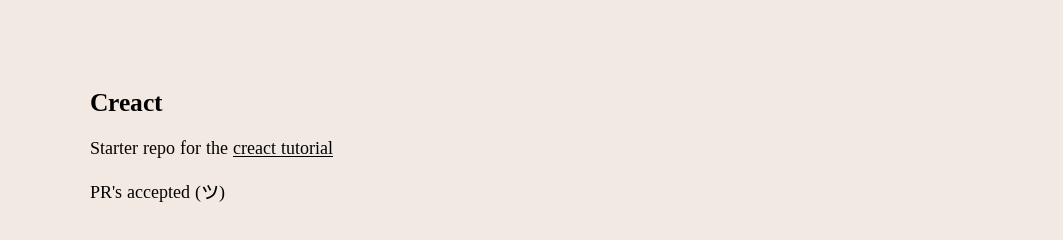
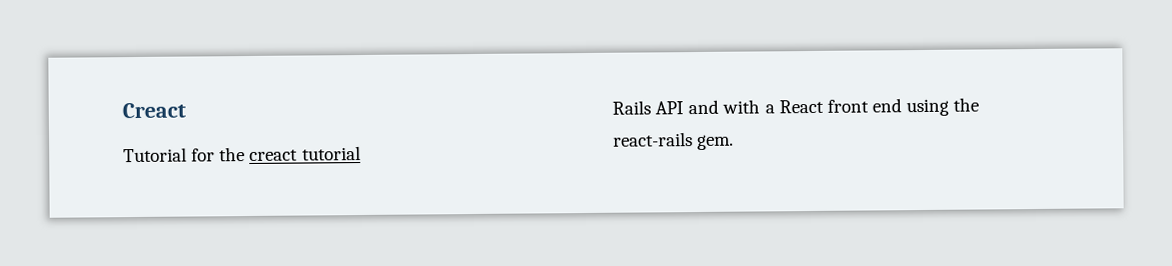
- Starter repo for the creact tutorial
+ Tutorial for the creact tutorial
- PR's accepted (ツ)
+ Rails API and with a React front end using the react-rails gem.

